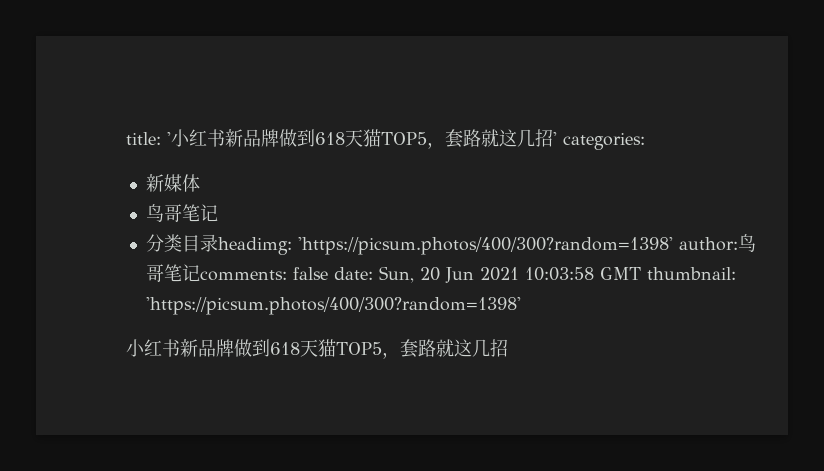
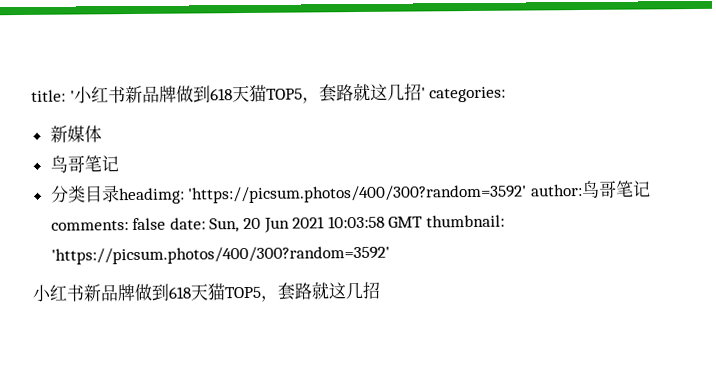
- 分类目录headimg: 'https://picsum.photos/400/300?random=1398' author:鸟哥笔记comments: false date: Sun, 20 Jun 2021 10:03:58 GMT thumbnail: 'https://picsum.photos/400/300?random=1398'
+ 分类目录headimg: 'https://picsum.photos/400/300?random=3592' author:鸟哥笔记comments: false date: Sun, 20 Jun 2021 10:03:58 GMT thumbnail: 'https://picsum.photos/400/300?random=3592'

